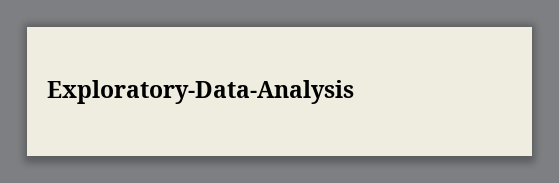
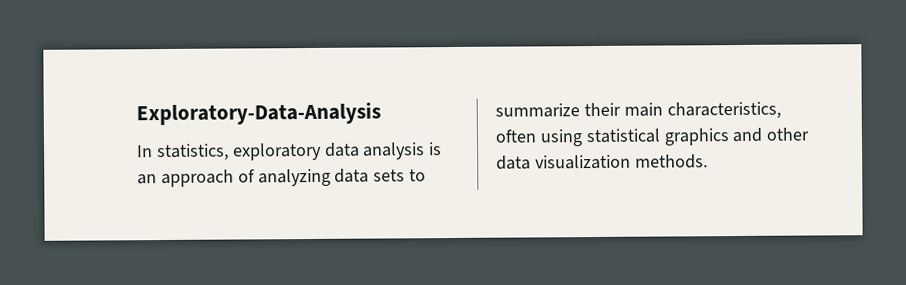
+ In statistics, exploratory data analysis is an approach of analyzing data sets to summarize their main characteristics, often using statistical graphics and other data visualization methods.

